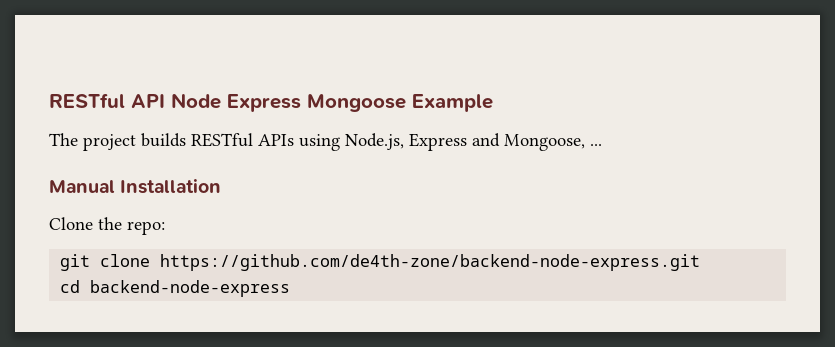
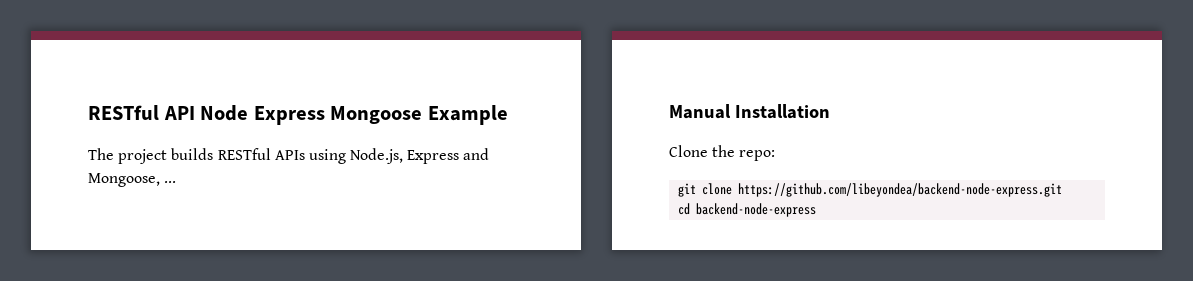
- git clone https://github.com/de4th-zone/backend-node-express.git
+ git clone https://github.com/libeyondea/backend-node-express.git

